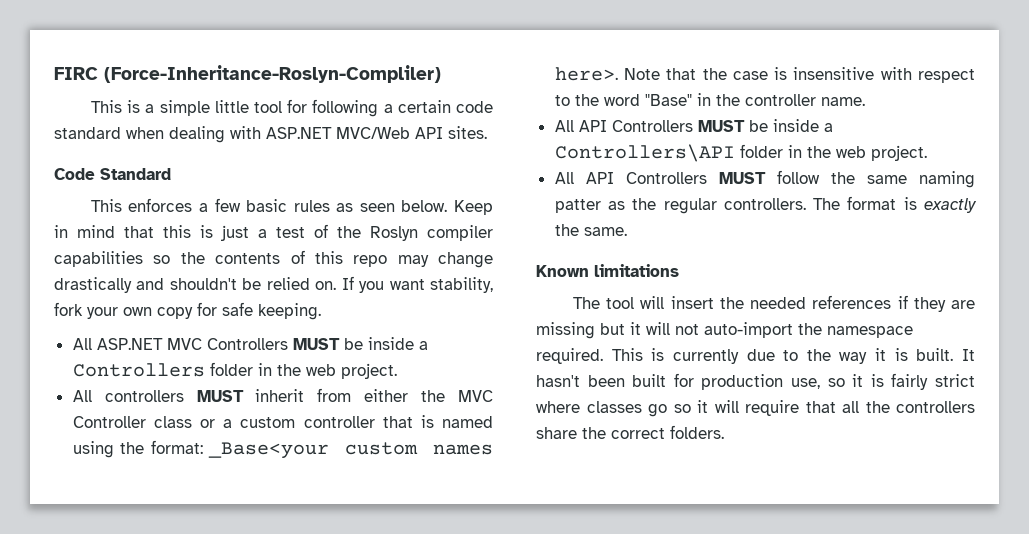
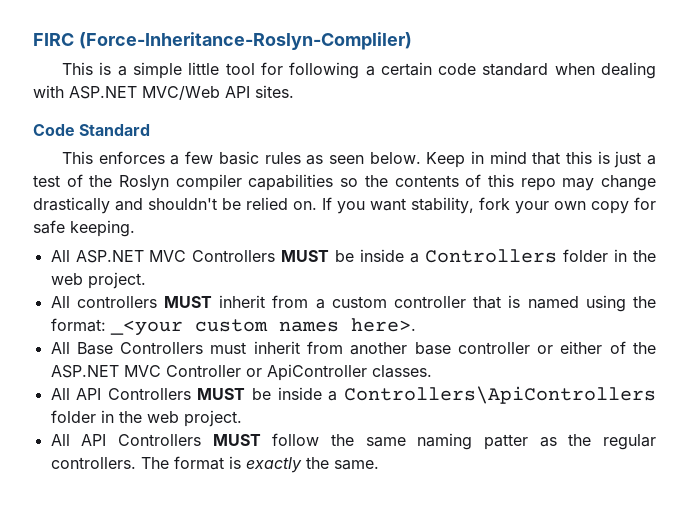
- All controllers MUST inherit from either the MVC Controller class or a custom controller that is named using the format: _Base<your custom names here>. Note that the case is insensitive with respect to the word "Base" in the controller name.
+ All controllers MUST inherit from a custom controller that is named using the format: _<your custom names here>.
+ All Base Controllers must inherit from another base controller or either of the ASP.NET MVC Controller or ApiController classes.
- All API Controllers MUST be inside a Controllers\API folder in the web project.
+ All API Controllers MUST be inside a Controllers\ApiControllers folder in the web project.
- Known limitations
- The tool will insert the needed references if they are missing but it will not auto-import the namespace required. This is currently due to the way it is built. It hasn't been built for production use, so it is fairly strict where classes go so it will require that all the controllers share the correct folders.

